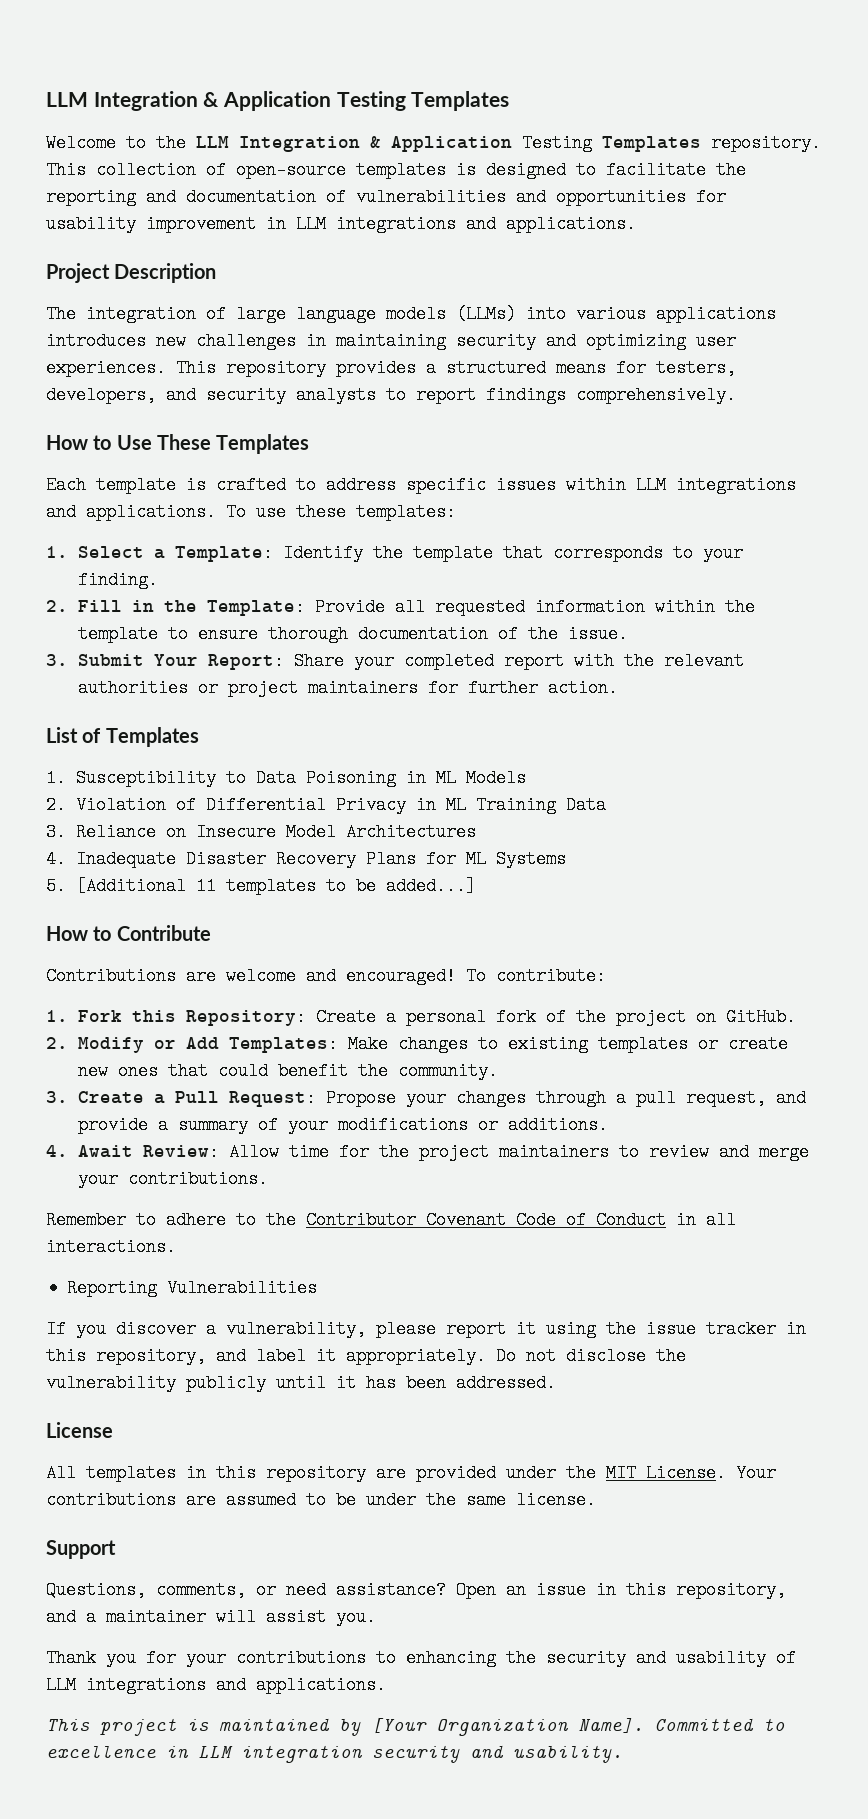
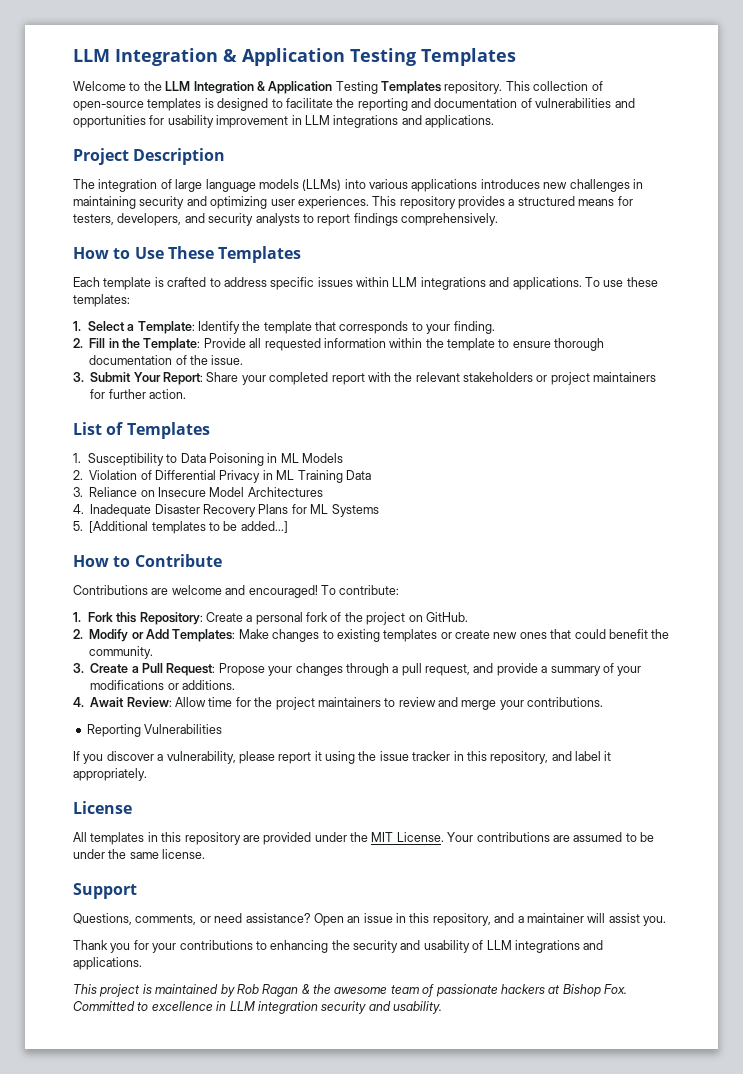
- 3. Submit Your Report: Share your completed report with the relevant authorities or project maintainers for further action.
+ 3. Submit Your Report: Share your completed report with the relevant stakeholders or project maintainers for further action.
- 5. [Additional 11 templates to be added...]
+ 5. [Additional templates to be added...]
- Remember to adhere to the Contributor Covenant Code of Conduct in all interactions.
- Do not disclose the vulnerability publicly until it has been addressed.
- This project is maintained by [Your Organization Name]. Committed to excellence in LLM integration security and usability.
+ This project is maintained by Rob Ragan & the awesome team of passionate hackers at Bishop Fox. Committed to excellence in LLM integration security and usability.

